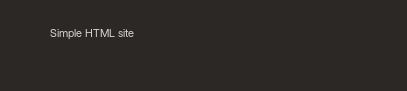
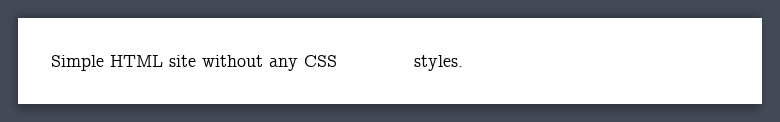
- Simple HTML site
+ Simple HTML site without any CSS styles.

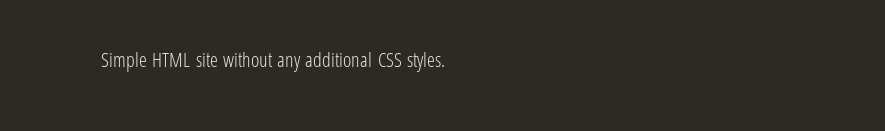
- Simple HTML site without any CSS styles.
+ Simple HTML site without any additional CSS styles.

